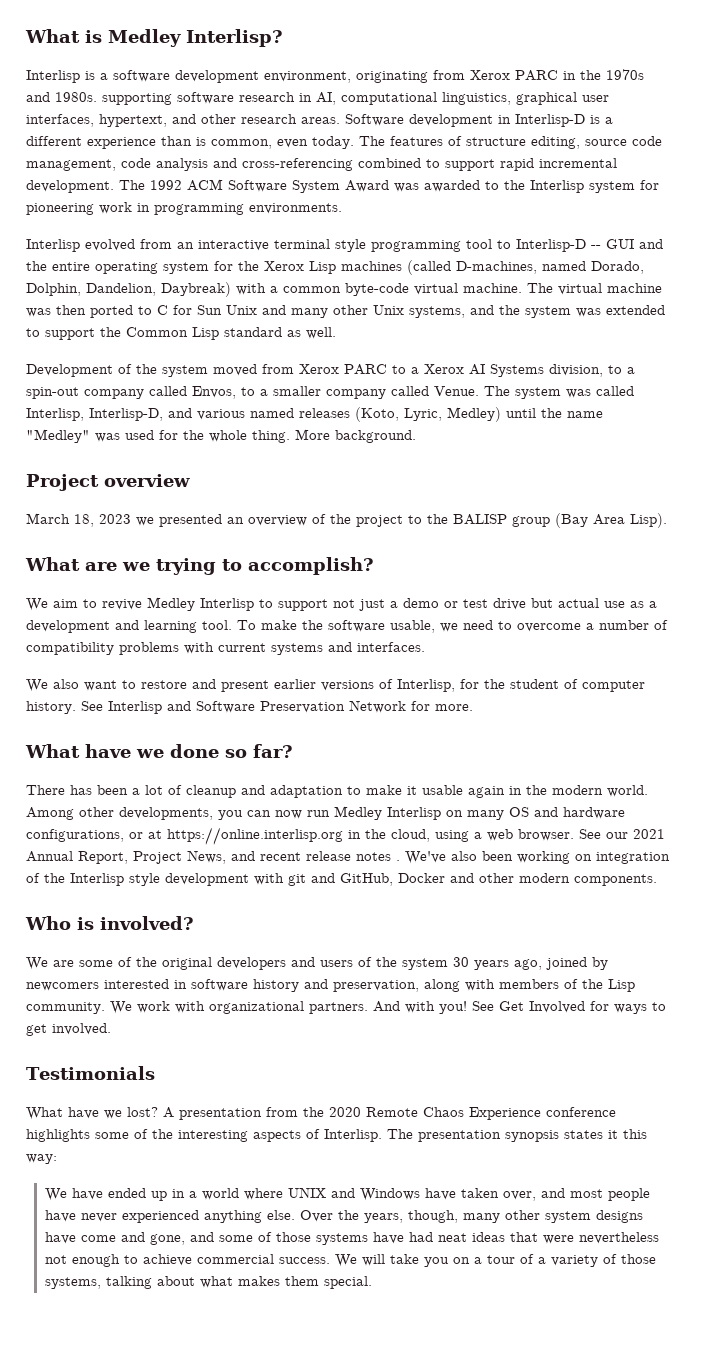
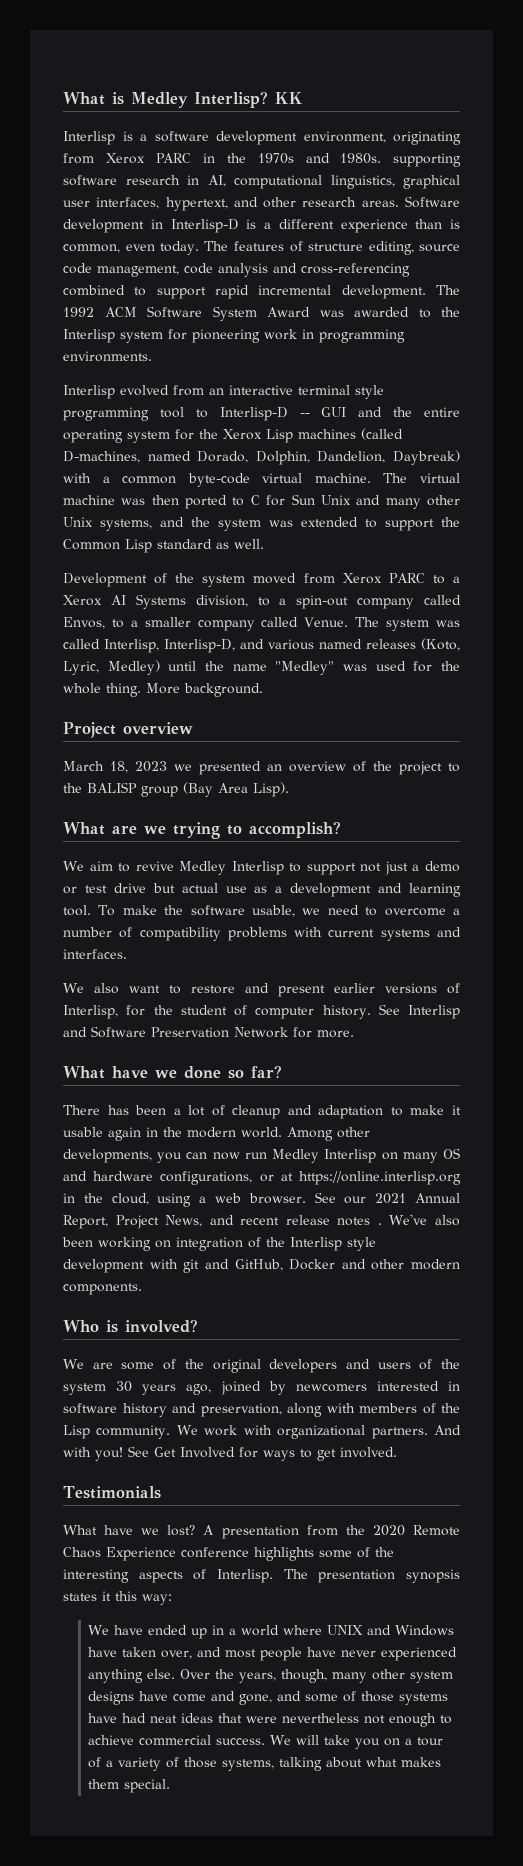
+ KK

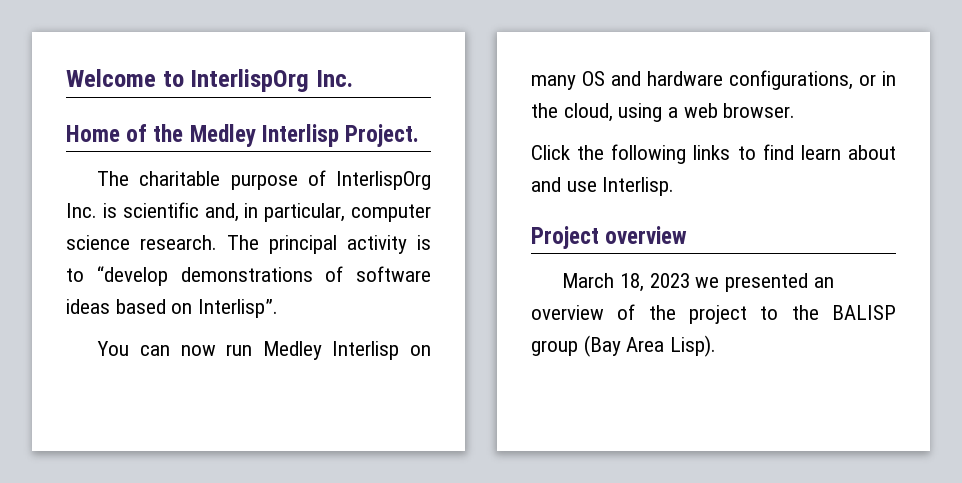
- What is Medley Interlisp? KK
- Interlisp is a software development environment, originating from Xerox PARC in the 1970s and 1980s. supporting software research in AI, computational linguistics, graphical user interfaces, hypertext, and other research areas. Software development in Interlisp-D is a different experience than is common, even today. The features of structure editing, source code management, code analysis and cross-referencing combined to support rapid incremental development. The 1992 ACM Software System Award was awarded to the Interlisp system for pioneering work in programming environments.
- Interlisp evolved from an interactive terminal style programming tool to Interlisp-D -- GUI and the entire operating system for the Xerox Lisp machines (called D-machines, named Dorado, Dolphin, Dandelion, Daybreak) with a common byte-code virtual machine. The virtual machine was then ported to C for Sun Unix and many other Unix systems, and the system was extended to support the Common Lisp standard as well.
- Development of the system moved from Xerox PARC to a Xerox AI Systems division, to a spin-out company called Envos, to a smaller company called Venue. The system was called Interlisp, Interlisp-D, and various named releases (Koto, Lyric, Medley) until the name "Medley" was used for the whole thing. More background.
+ Welcome to InterlispOrg Inc.
+ Home of the Medley Interlisp Project.
+ The charitable purpose of InterlispOrg Inc. is scientific and, in particular, computer science research. The principal activity is to “develop demonstrations of software ideas based on Interlisp”.
+ You can now run Medley Interlisp on many OS and hardware configurations, or in the cloud, using a web browser.
+ Click the following links to find learn about and use Interlisp.
- What are we trying to accomplish?
- We aim to revive Medley Interlisp to support not just a demo or test drive but actual use as a development and learning tool. To make the software usable, we need to overcome a number of compatibility problems with current systems and interfaces.
- We also want to restore and present earlier versions of Interlisp, for the student of computer history. See Interlisp and Software Preservation Network for more.
- What have we done so far?
- There has been a lot of cleanup and adaptation to make it usable again in the modern world. Among other developments, you can now run Medley Interlisp on many OS and hardware configurations, or at https://online.interlisp.org in the cloud, using a web browser. See our 2021 Annual Report, Project News, and recent release notes . We've also been working on integration of the Interlisp style development with git and GitHub, Docker and other modern components.
- Who is involved?
- We are some of the original developers and users of the system 30 years ago, joined by newcomers interested in software history and preservation, along with members of the Lisp community. We work with organizational partners. And with you! See Get Involved for ways to get involved.
- Testimonials
- What have we lost? A presentation from the 2020 Remote Chaos Experience conference highlights some of the interesting aspects of Interlisp. The presentation synopsis states it this way:
- We have ended up in a world where UNIX and Windows have taken over, and most people have never experienced anything else. Over the years, though, many other system designs have come and gone, and some of those systems have had neat ideas that were nevertheless not enough to achieve commercial success. We will take you on a tour of a variety of those systems, talking about what makes them special.

